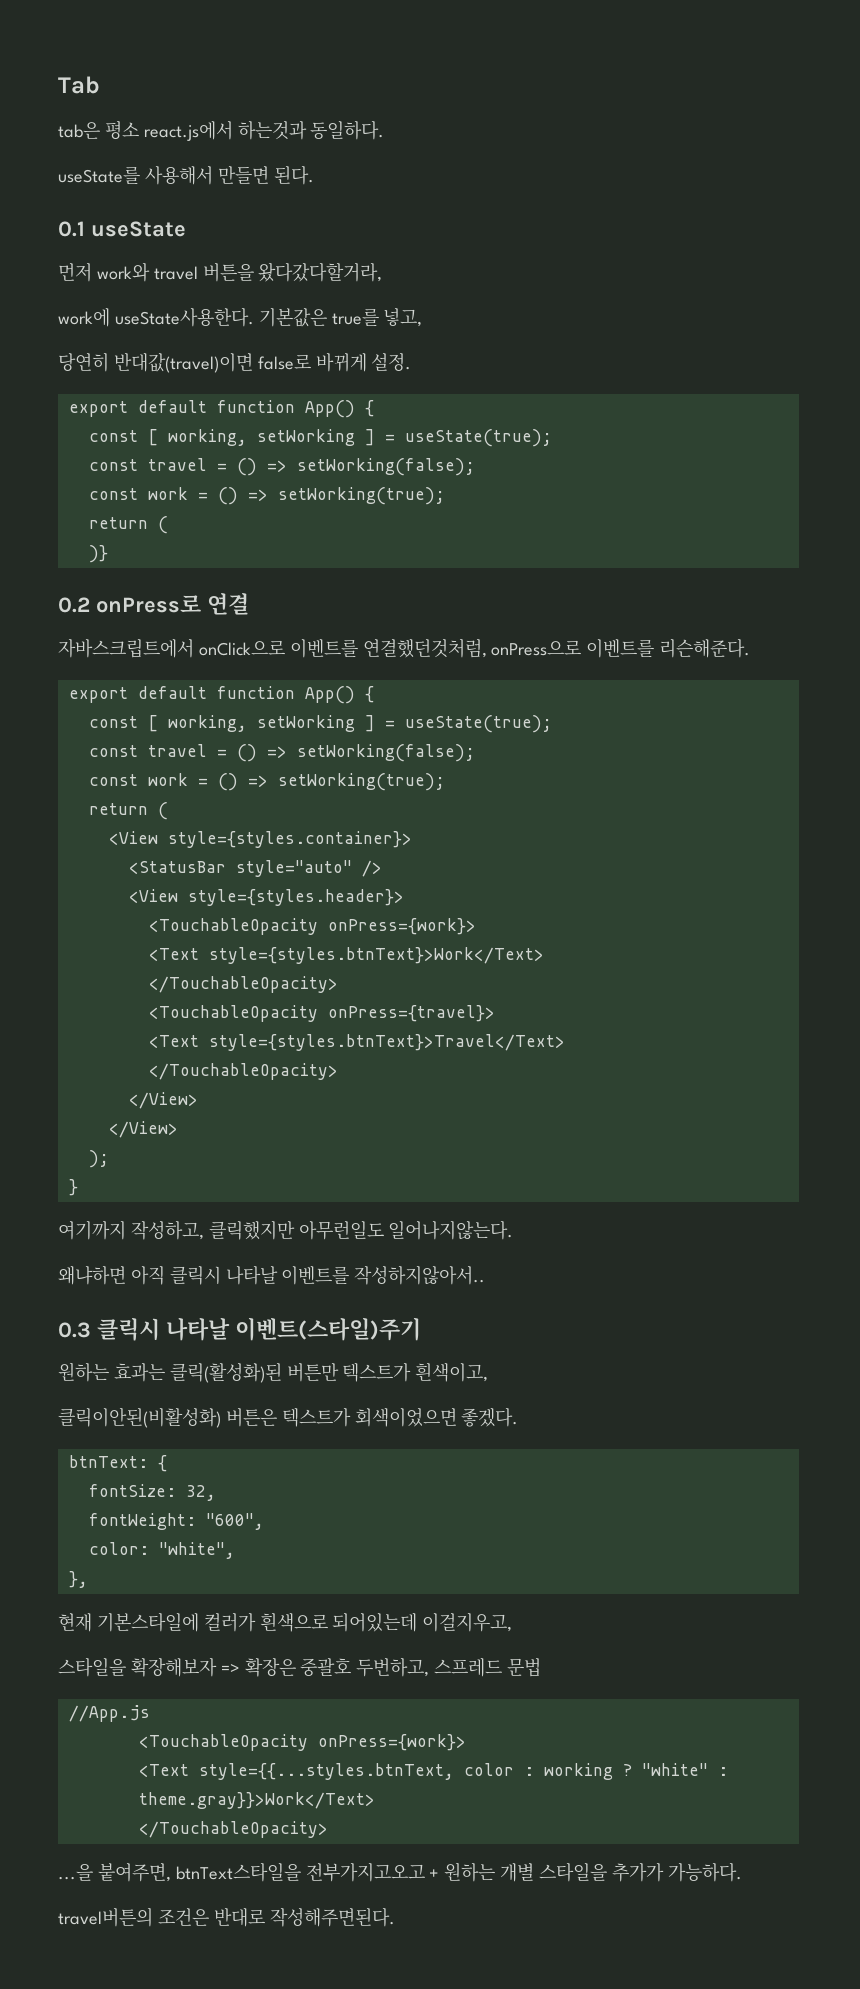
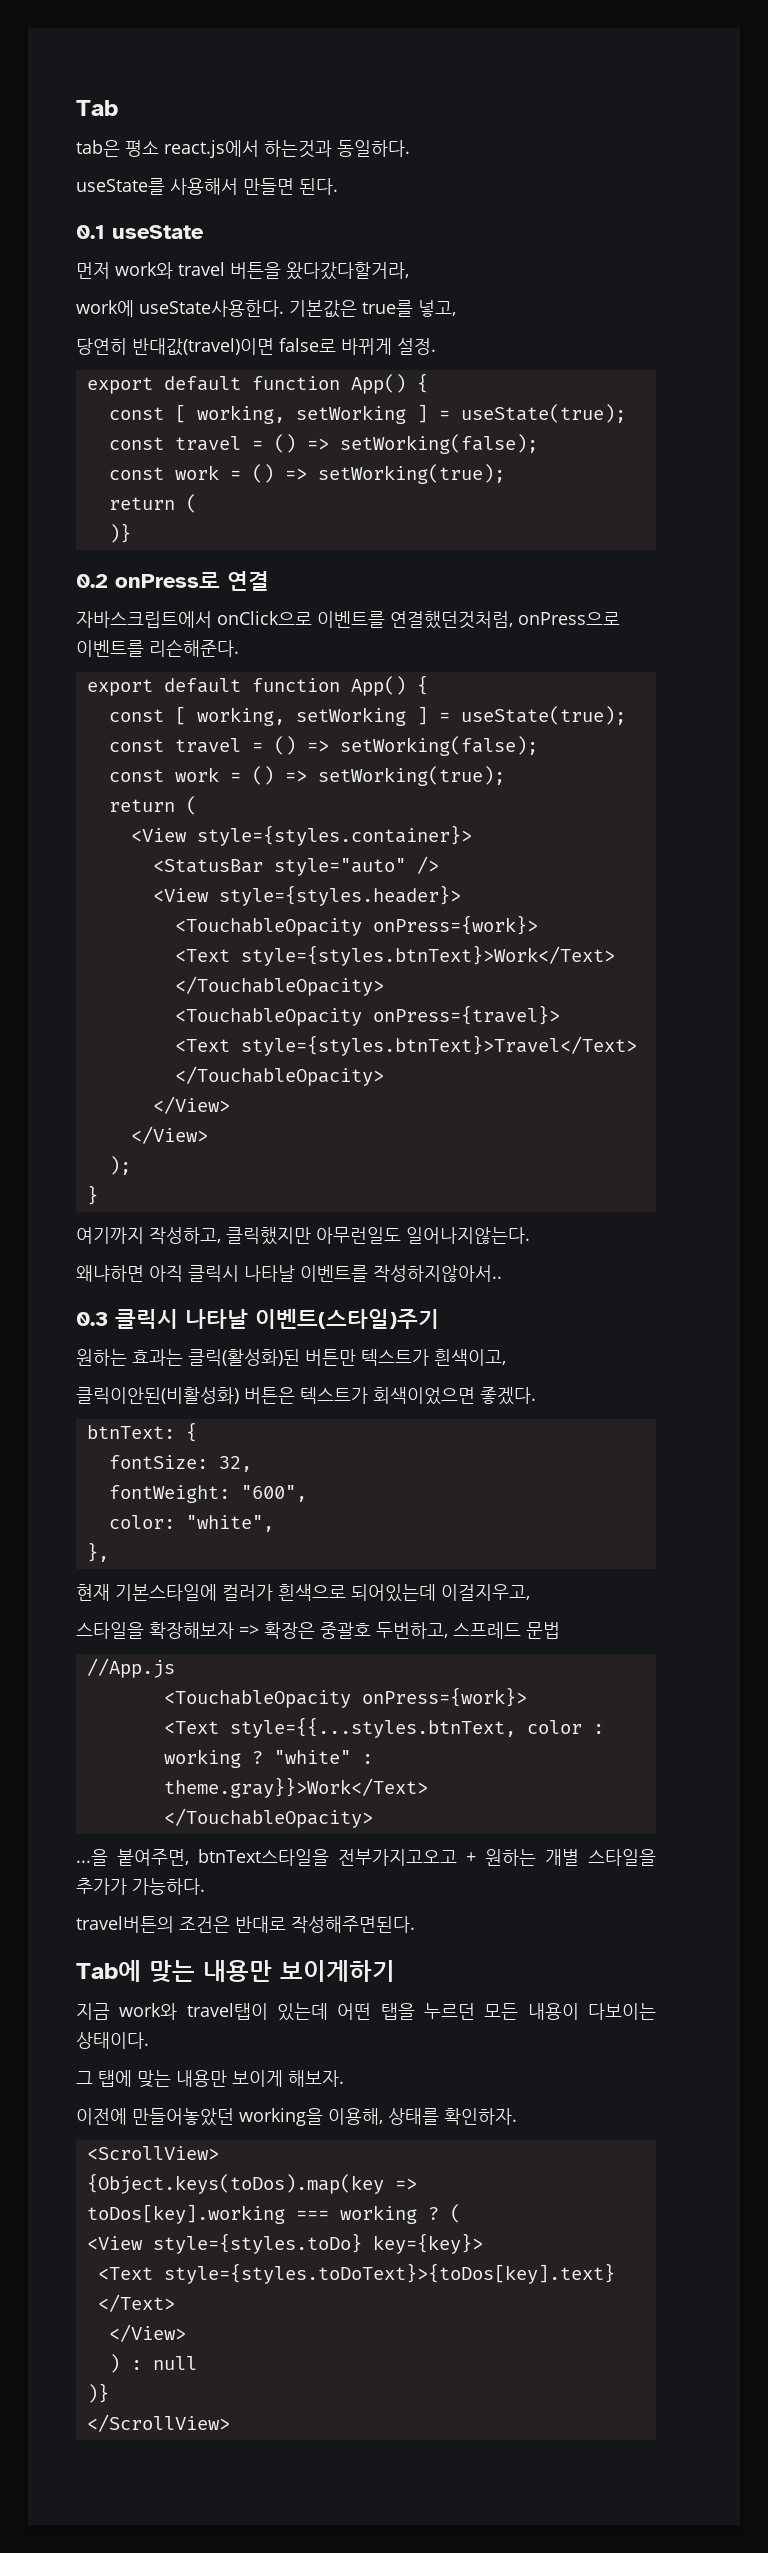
+ Tab에 맞는 내용만 보이게하기
+ 지금 work와 travel탭이 있는데 어떤 탭을 누르던 모든 내용이 다보이는 상태이다.
+ 그 탭에 맞는 내용만 보이게 해보자.
+ 이전에 만들어놓았던 working을 이용해, 상태를 확인하자.
+ <ScrollView>
+ {Object.keys(toDos).map(key =>
+ toDos[key].working === working ? (
+ <View style={styles.toDo} key={key}>
+ <Text style={styles.toDoText}>{toDos[key].text} </Text>
+ </View>
+ ) : null
+ )}
+ </ScrollView>

